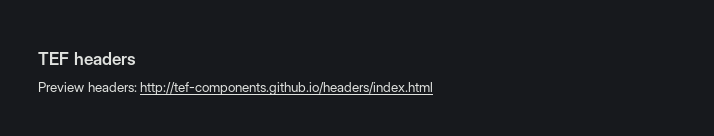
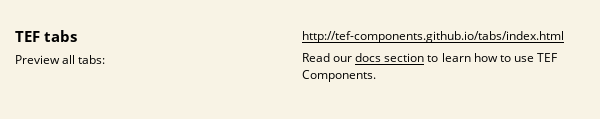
- TEF headers
+ TEF tabs
- Preview headers: http://tef-components.github.io/headers/index.html
+ Preview all tabs: http://tef-components.github.io/tabs/index.html
+ Read our docs section to learn how to use TEF Components.

